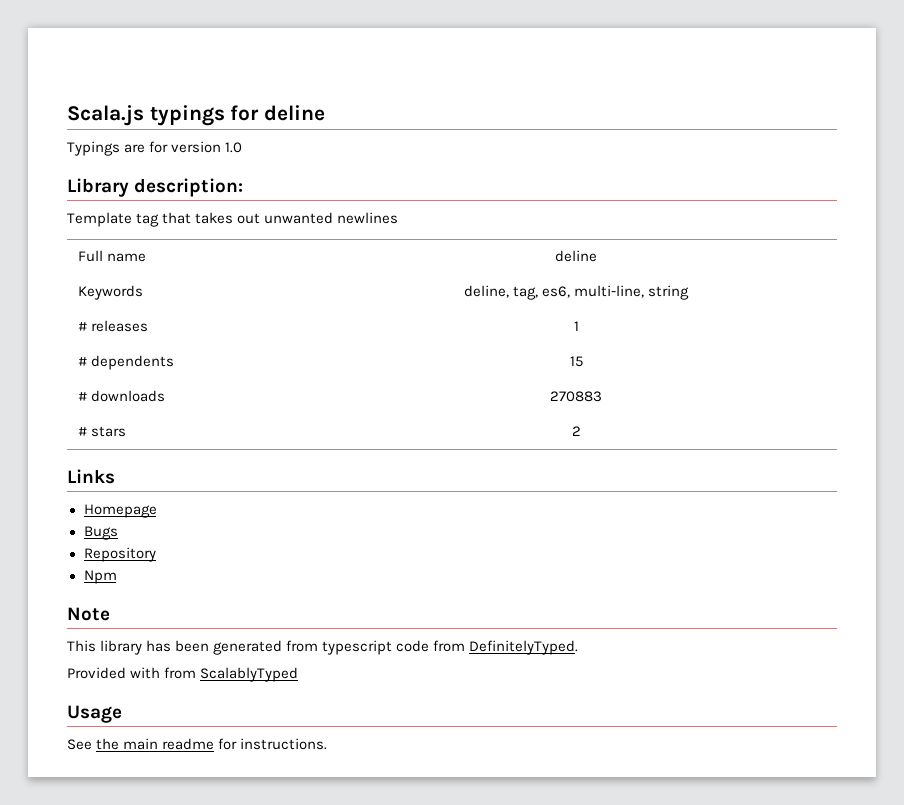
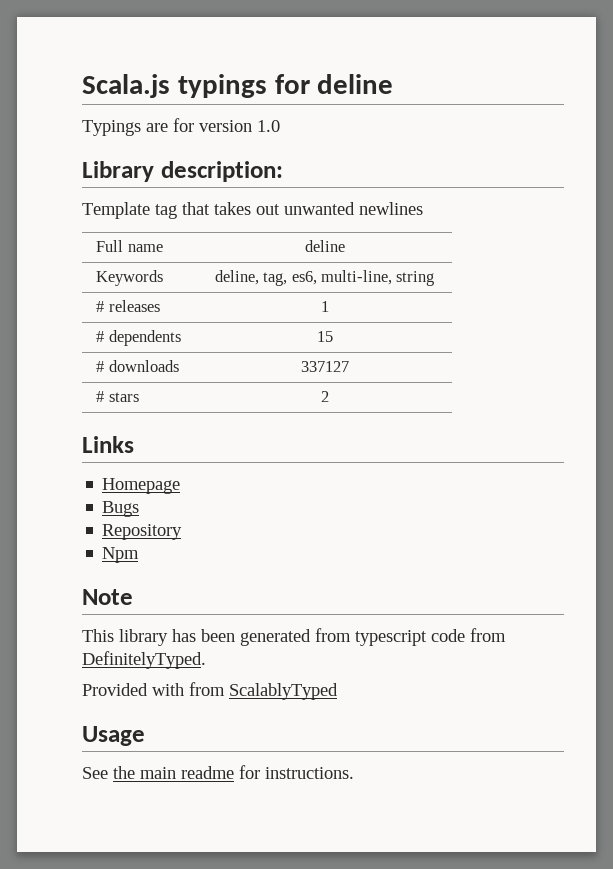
- # downloads | 270883
+ # downloads | 337127

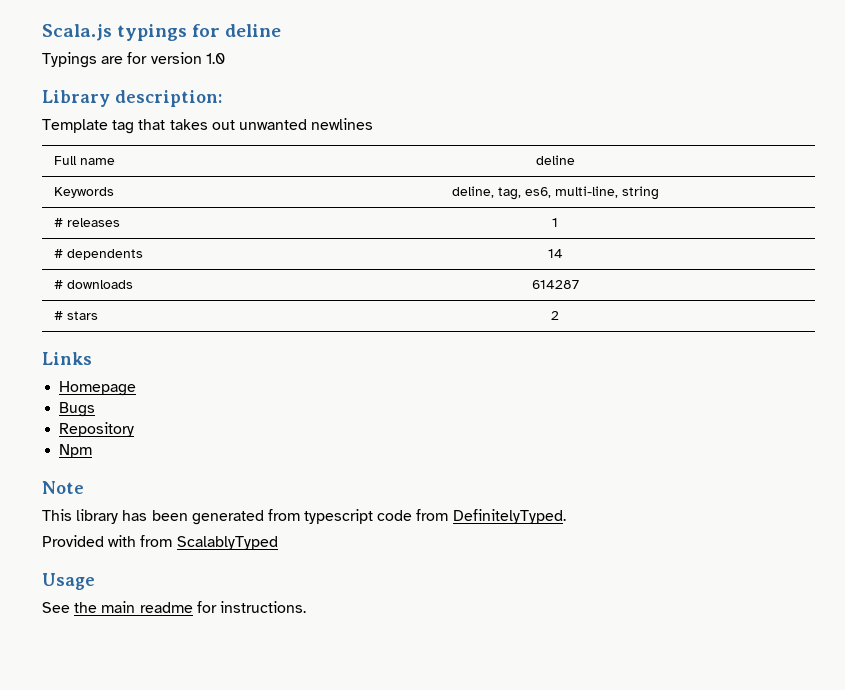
- # dependents | 15
+ # dependents | 14
- # downloads | 337127
+ # downloads | 614287

